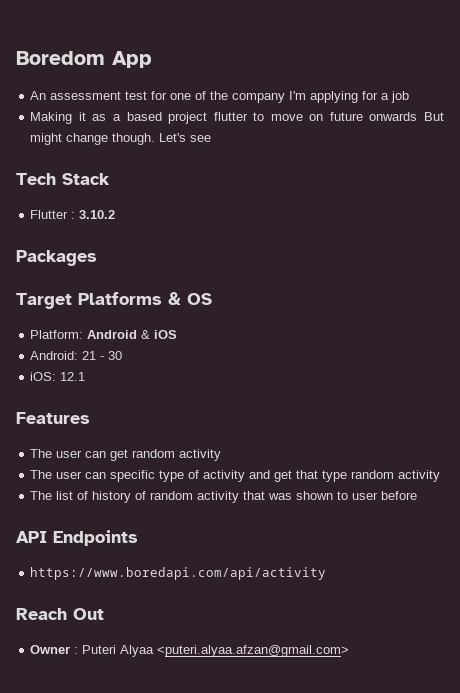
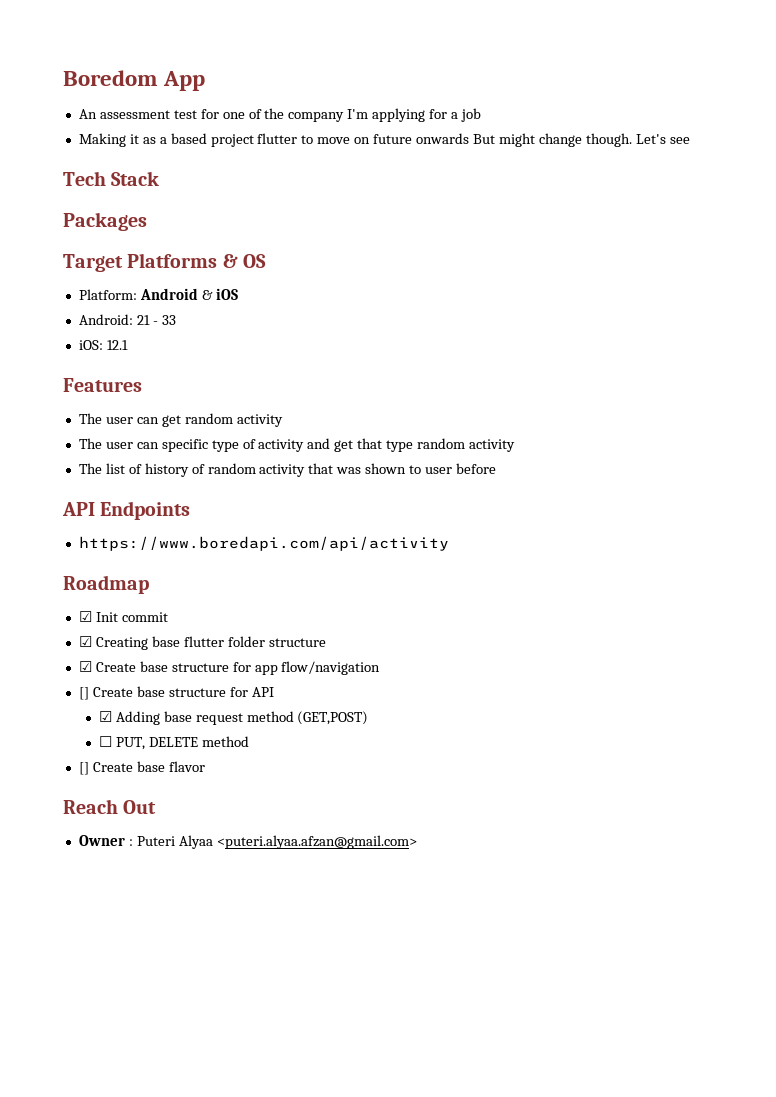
- Flutter : 3.10.2
- Android: 21 - 30
+ Android: 21 - 33
+ Roadmap
+ ☑ Init commit
+ ☑ Creating base flutter folder structure
+ ☑ Create base structure for app flow/navigation
+ [] Create base structure for API
+ ☑ Adding base request method (GET,POST)
+ ☐ PUT, DELETE method
+ [] Create base flavor

